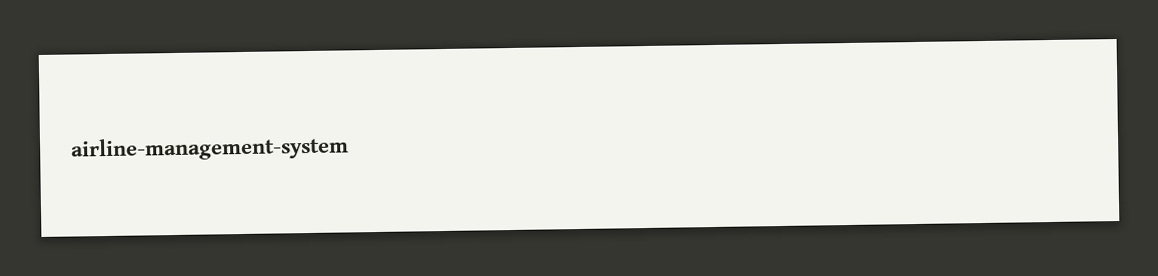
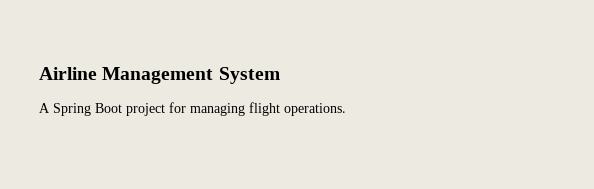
- airline-management-system
+ Airline Management System
+ A Spring Boot project for managing flight operations.

